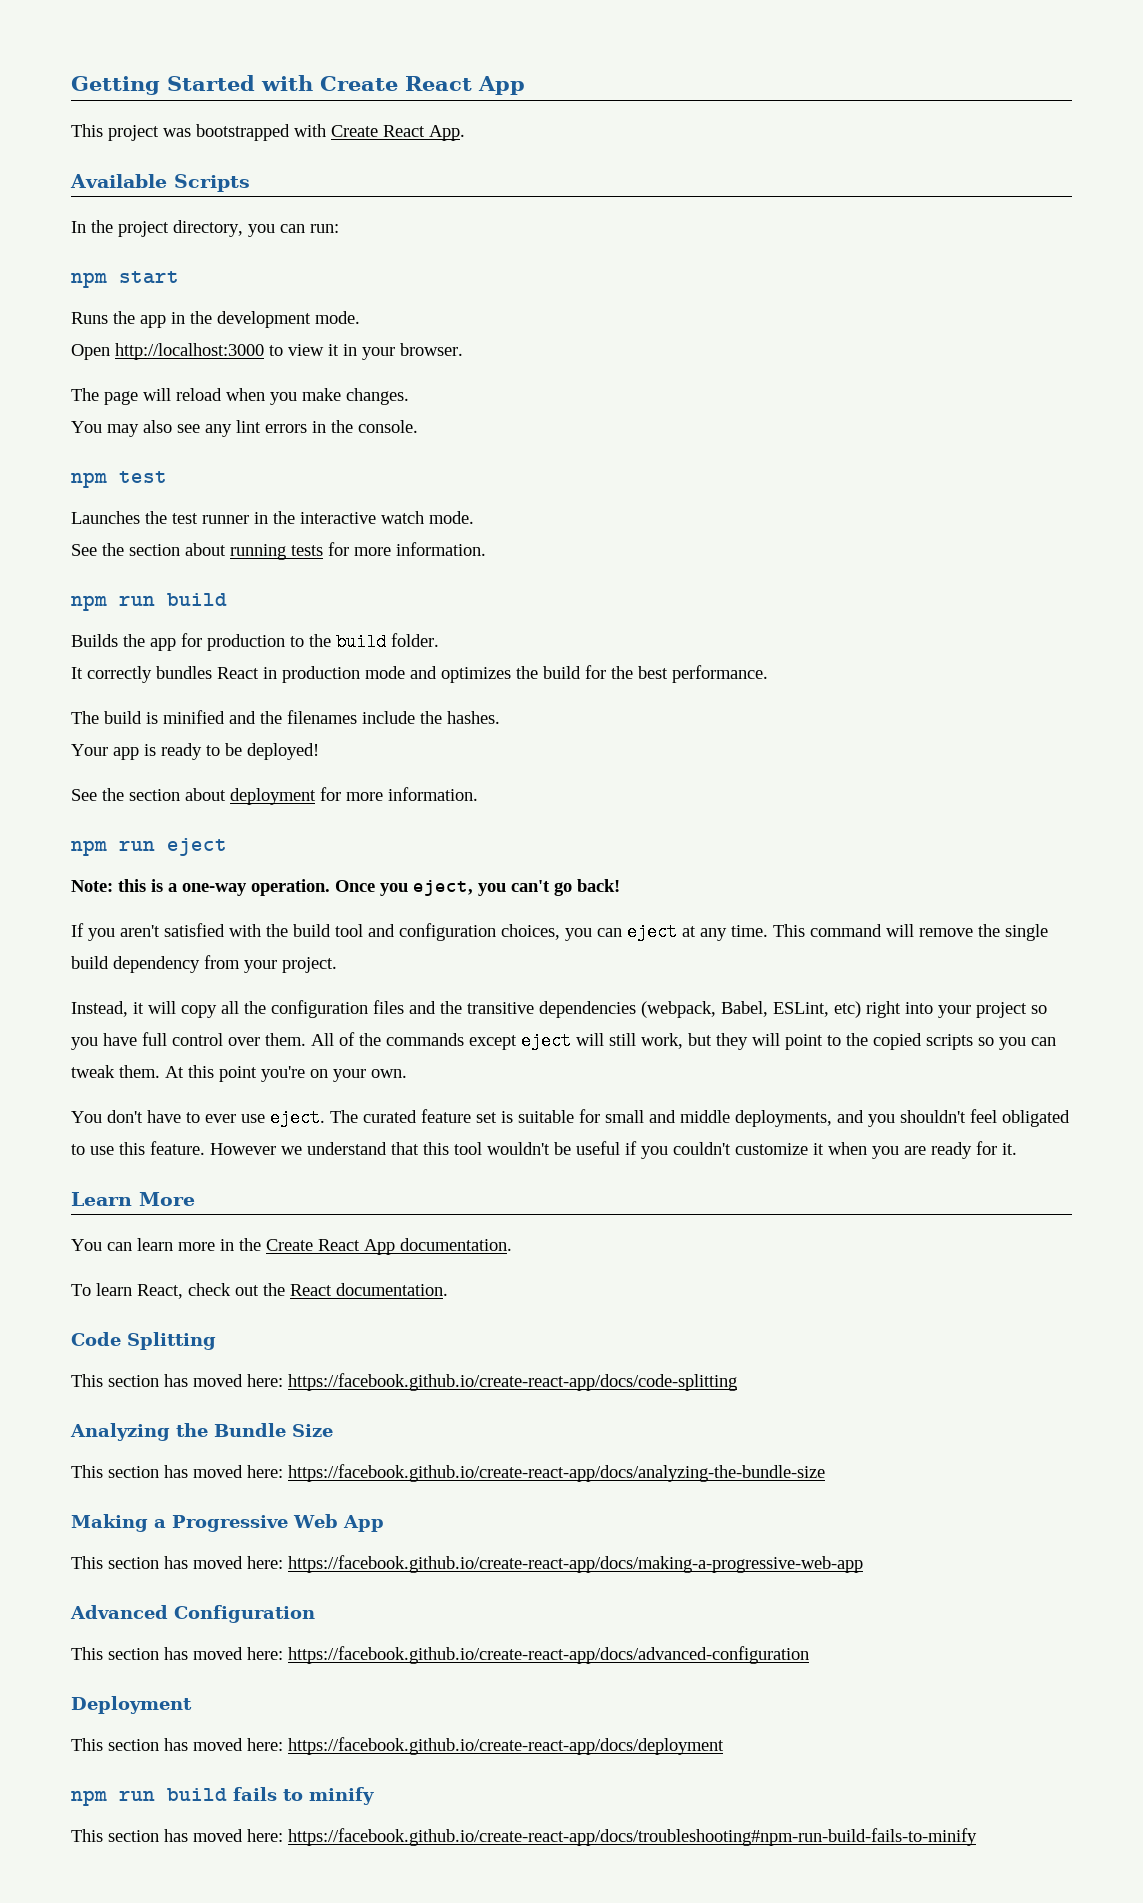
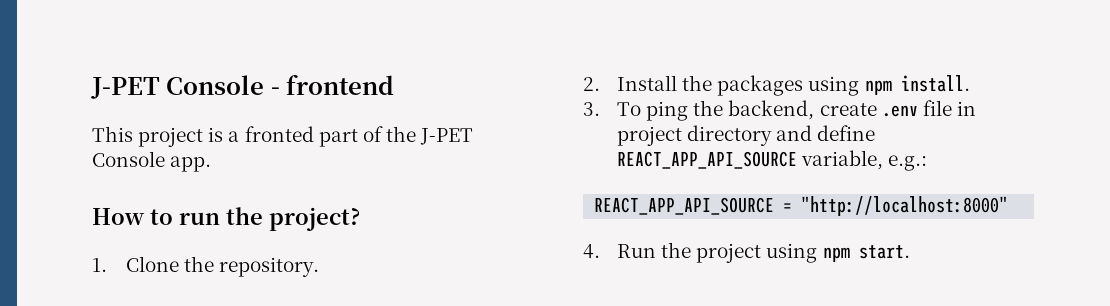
- Getting Started with Create React App
- This project was bootstrapped with Create React App.
- Available Scripts
- In the project directory, you can run:
- npm start
- Runs the app in the development mode.
- Open http://localhost:3000 to view it in your browser.
- The page will reload when you make changes.
- You may also see any lint errors in the console.
- npm test
- Launches the test runner in the interactive watch mode.
- See the section about running tests for more information.
- npm run build
- Builds the app for production to the build folder.
- It correctly bundles React in production mode and optimizes the build for the best performance.
- The build is minified and the filenames include the hashes.
- Your app is ready to be deployed!
- See the section about deployment for more information.
- npm run eject
- Note: this is a one-way operation. Once you eject, you can't go back!
- If you aren't satisfied with the build tool and configuration choices, you can eject at any time. This command will remove the single build dependency from your project.
- Instead, it will copy all the configuration files and the transitive dependencies (webpack, Babel, ESLint, etc) right into your project so you have full control over them. All of the commands except eject will still work, but they will point to the copied scripts so you can tweak them. At this point you're on your own.
- You don't have to ever use eject. The curated feature set is suitable for small and middle deployments, and you shouldn't feel obligated to use this feature. However we understand that this tool wouldn't be useful if you couldn't customize it when you are ready for it.
- Learn More
- You can learn more in the Create React App documentation.
- To learn React, check out the React documentation.
- Code Splitting
- This section has moved here: https://facebook.github.io/create-react-app/docs/code-splitting
- Analyzing the Bundle Size
- This section has moved here: https://facebook.github.io/create-react-app/docs/analyzing-the-bundle-size
- Making a Progressive Web App
- This section has moved here: https://facebook.github.io/create-react-app/docs/making-a-progressive-web-app
- Advanced Configuration
- This section has moved here: https://facebook.github.io/create-react-app/docs/advanced-configuration
- Deployment
- This section has moved here: https://facebook.github.io/create-react-app/docs/deployment
- npm run build fails to minify
- This section has moved here: https://facebook.github.io/create-react-app/docs/troubleshooting#npm-run-build-fails-to-minify
+ J-PET Console - frontend
+ This project is a fronted part of the J-PET Console app.
+ How to run the project?
+ 1. Clone the repository.
+ 2. Install the packages using npm install.
+ 3. To ping the backend, create .env file in project directory and define REACT_APP_API_SOURCE variable, e.g.:
+ REACT_APP_API_SOURCE = "http://localhost:8000"
+ 4. Run the project using npm start.

